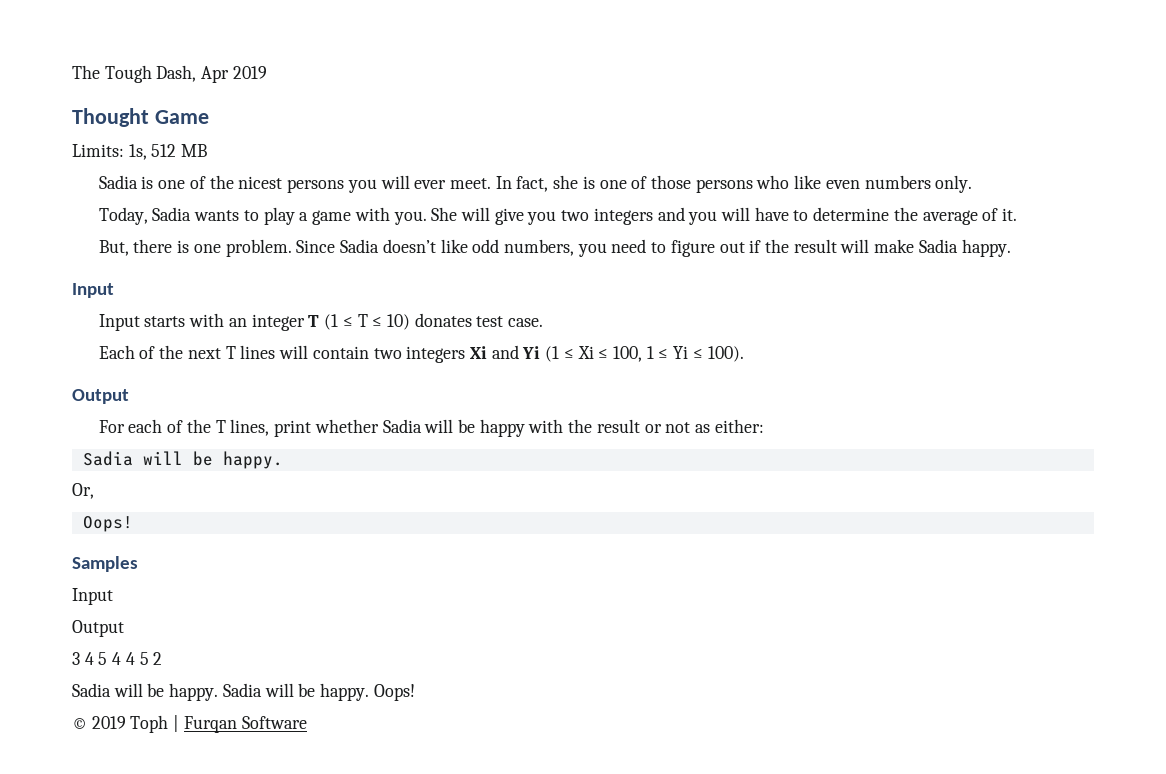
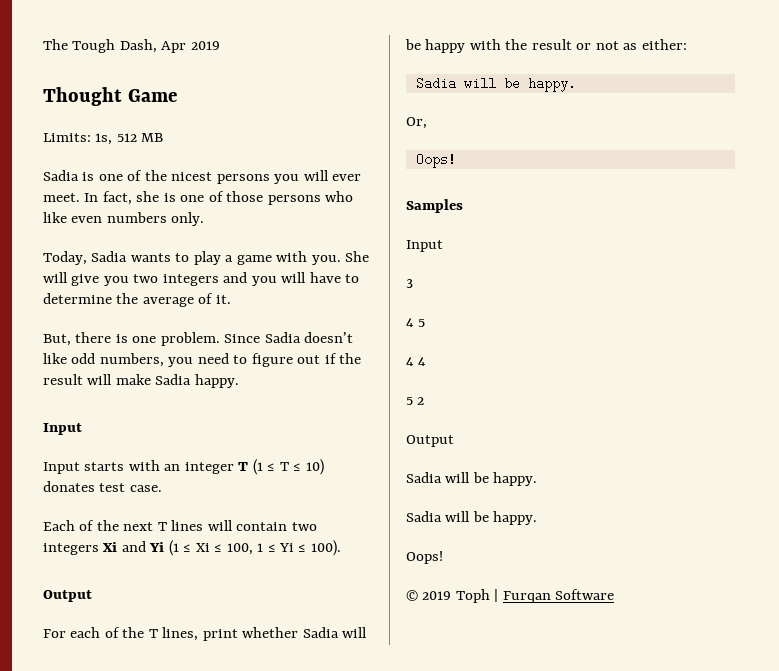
  Samples
  Input
+ 3
+ 4 5
+ 4 4
+ 5 2
  Output
- 3 4 5 4 4 5 2
- Sadia will be happy. Sadia will be happy. Oops!
+ Sadia will be happy.
+ Sadia will be happy.
+ Oops!

